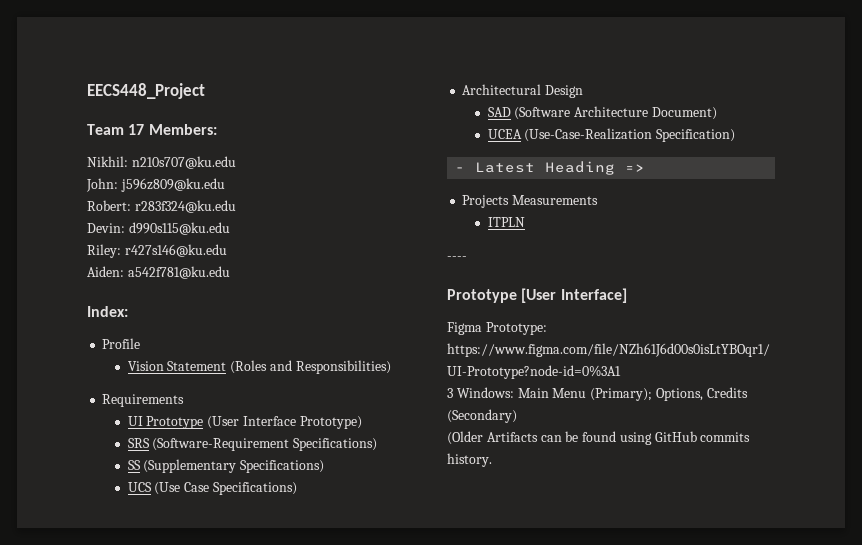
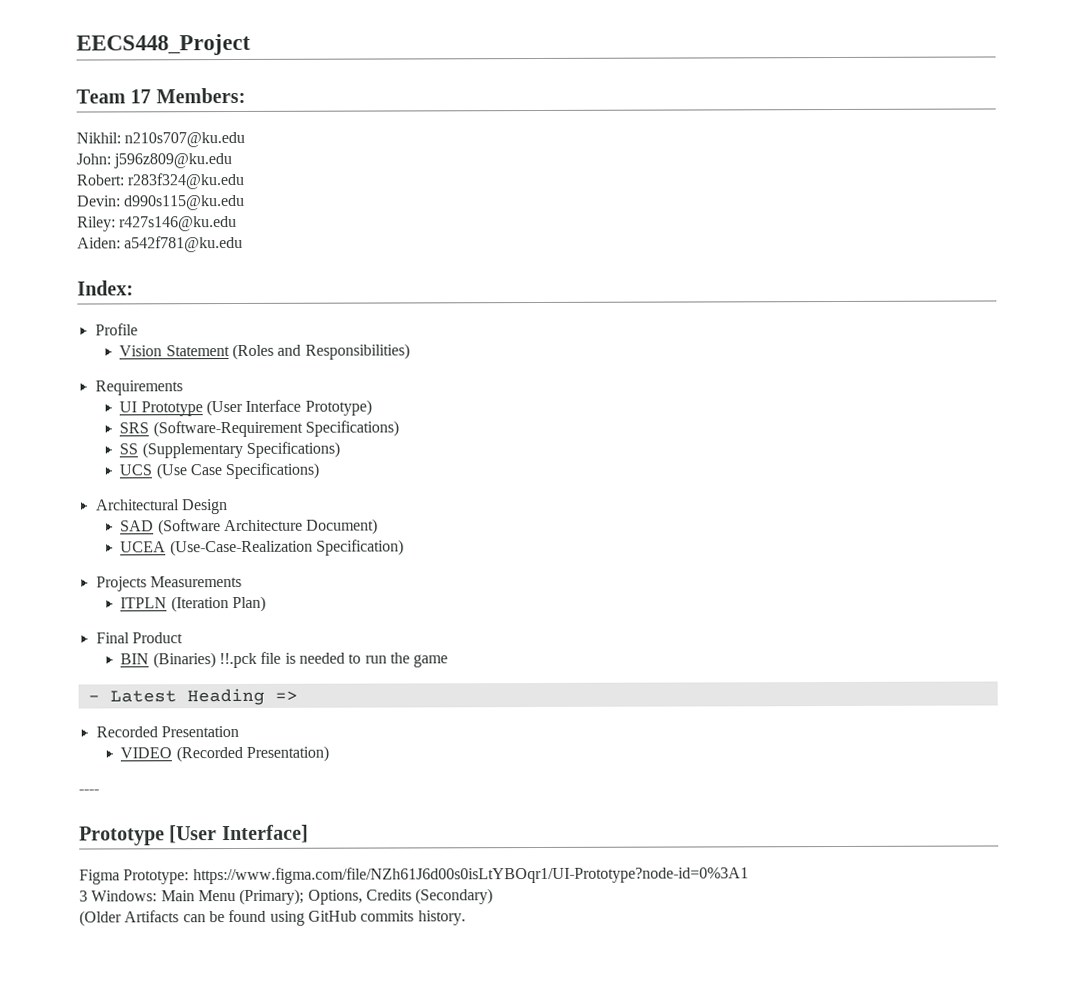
+ Projects Measurements
+ ITPLN (Iteration Plan)
+ Final Product
+ BIN (Binaries) !!.pck file is needed to run the game
- Projects Measurements
- ITPLN
+ Recorded Presentation
+ VIDEO (Recorded Presentation)

